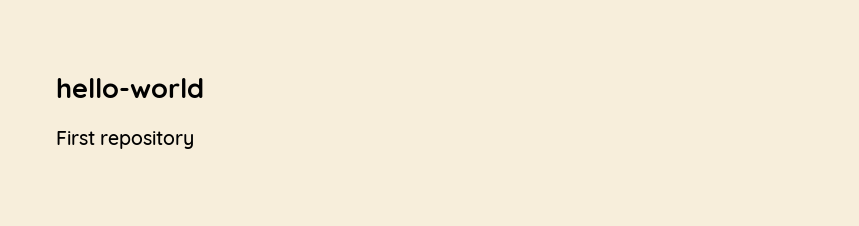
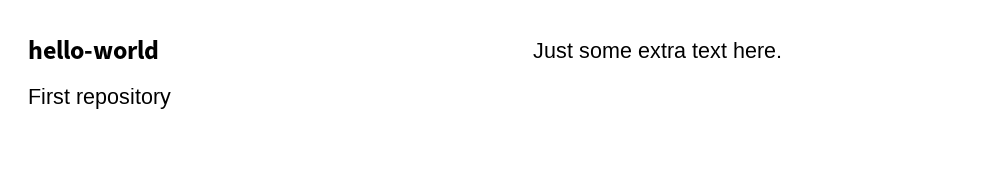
+ Just some extra text here.

